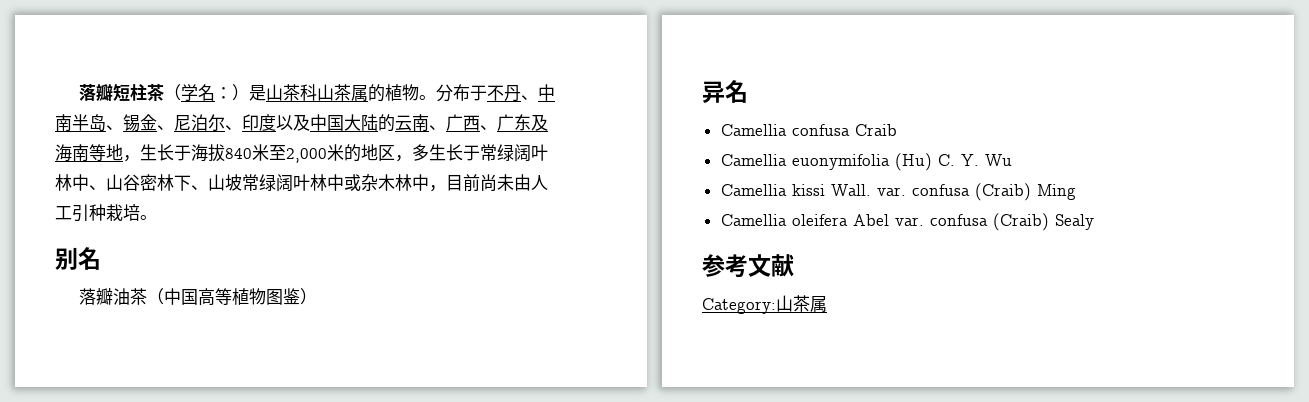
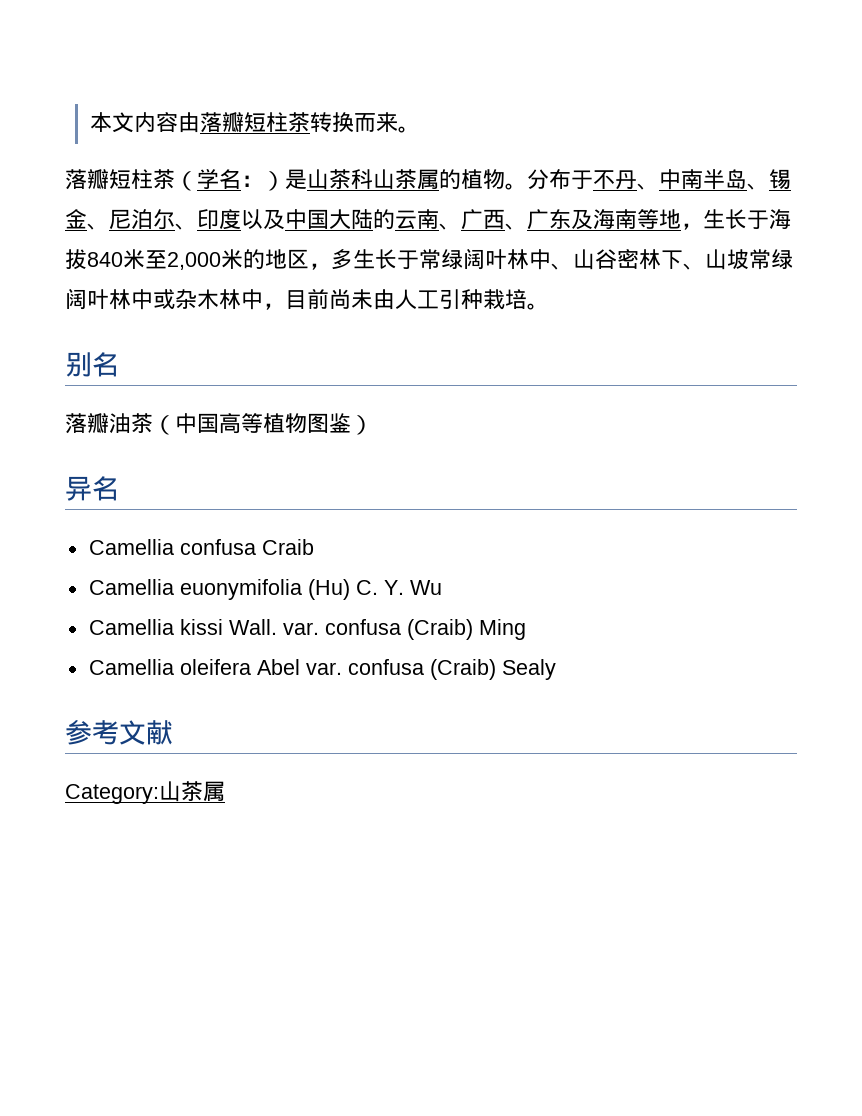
+ 本文内容由落瓣短柱茶转换而来。

